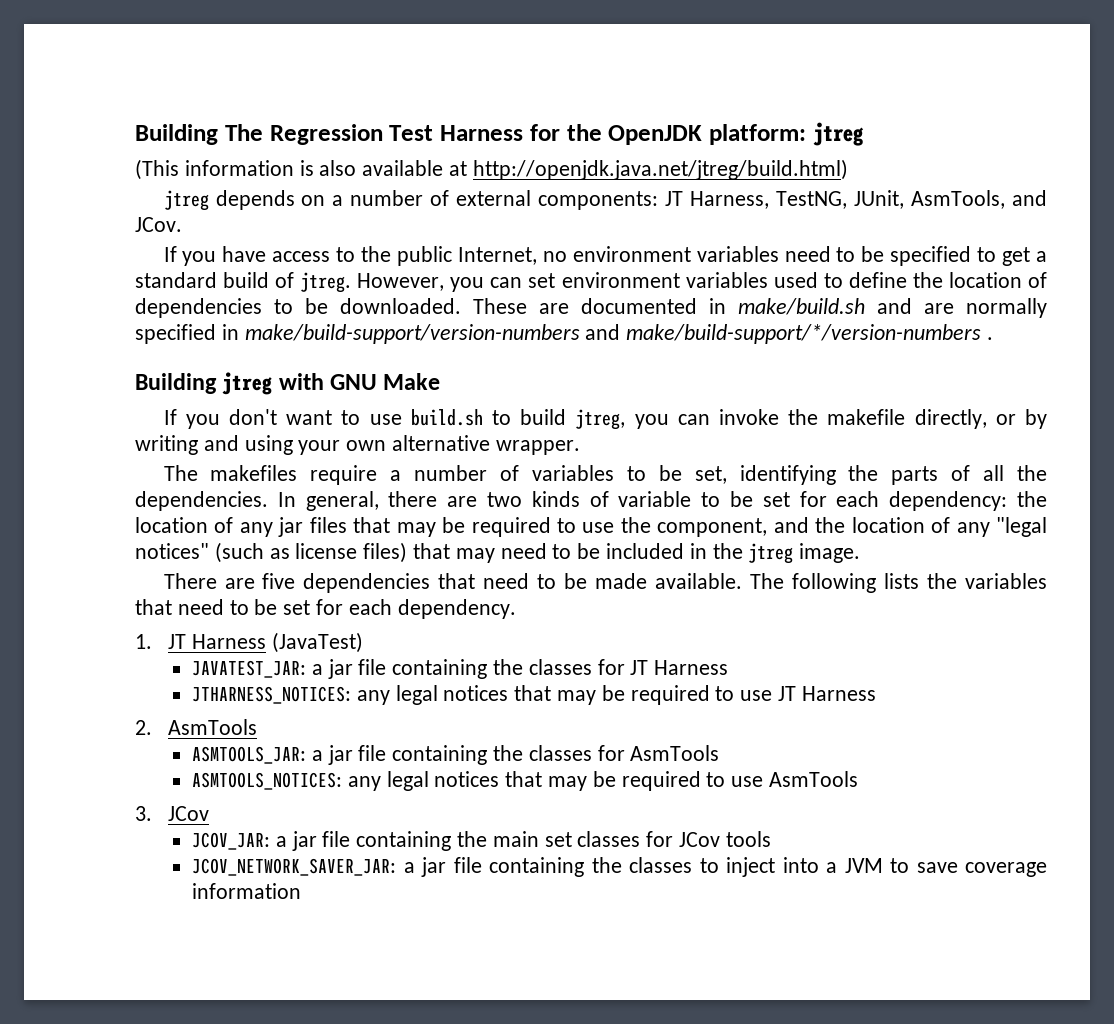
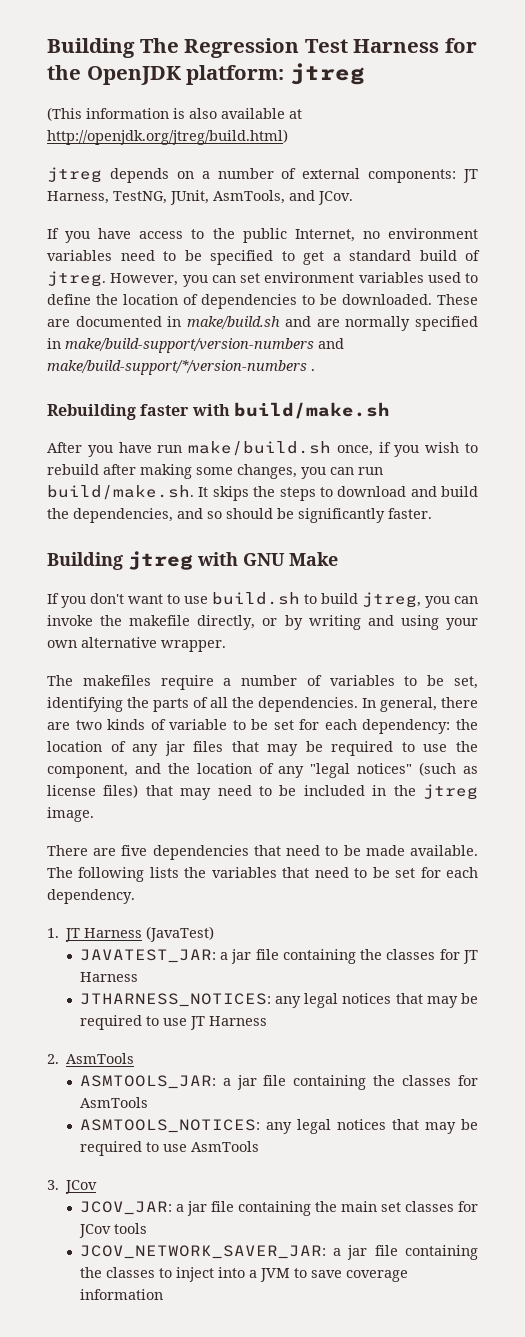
- (This information is also available at http://openjdk.java.net/jtreg/build.html)
+ (This information is also available at http://openjdk.org/jtreg/build.html)
+ Rebuilding faster with build/make.sh
+ After you have run make/build.sh once, if you wish to rebuild after making some changes, you can run build/make.sh. It skips the steps to download and build the dependencies, and so should be significantly faster.

